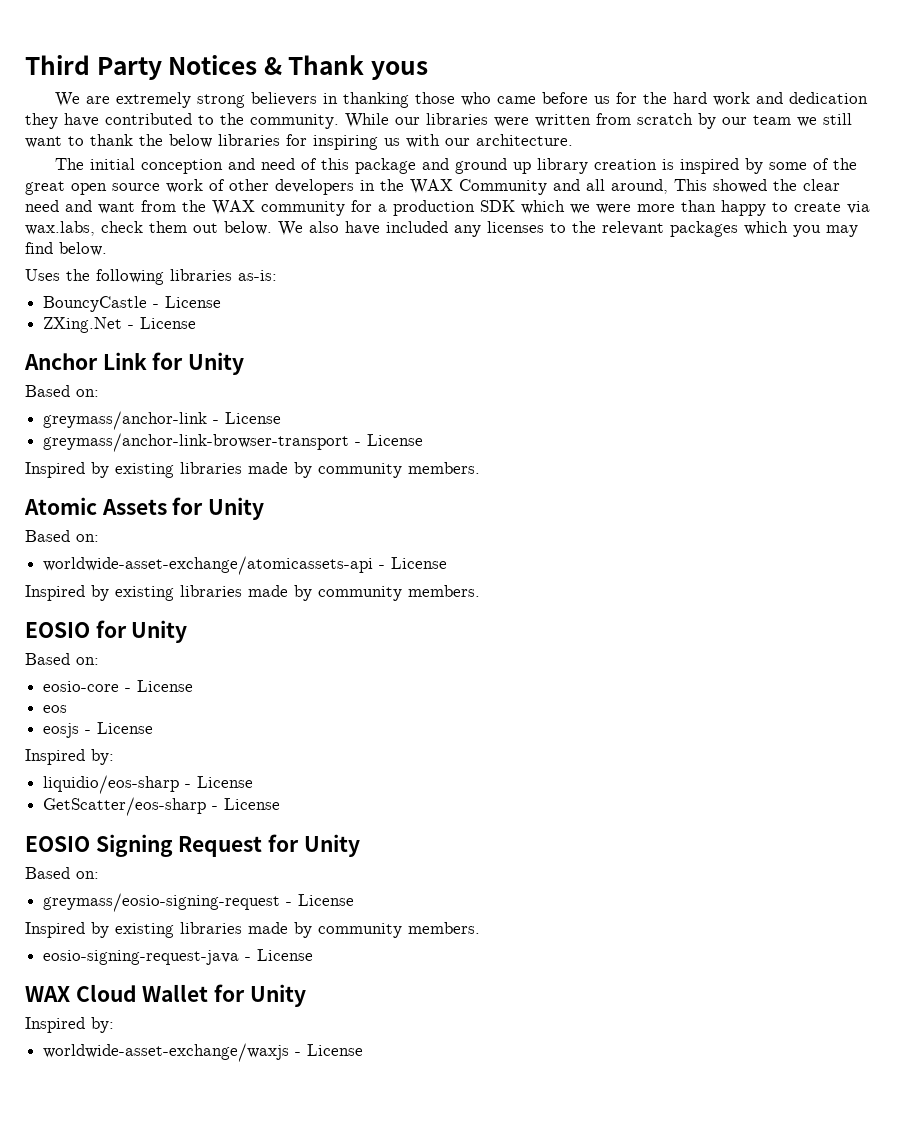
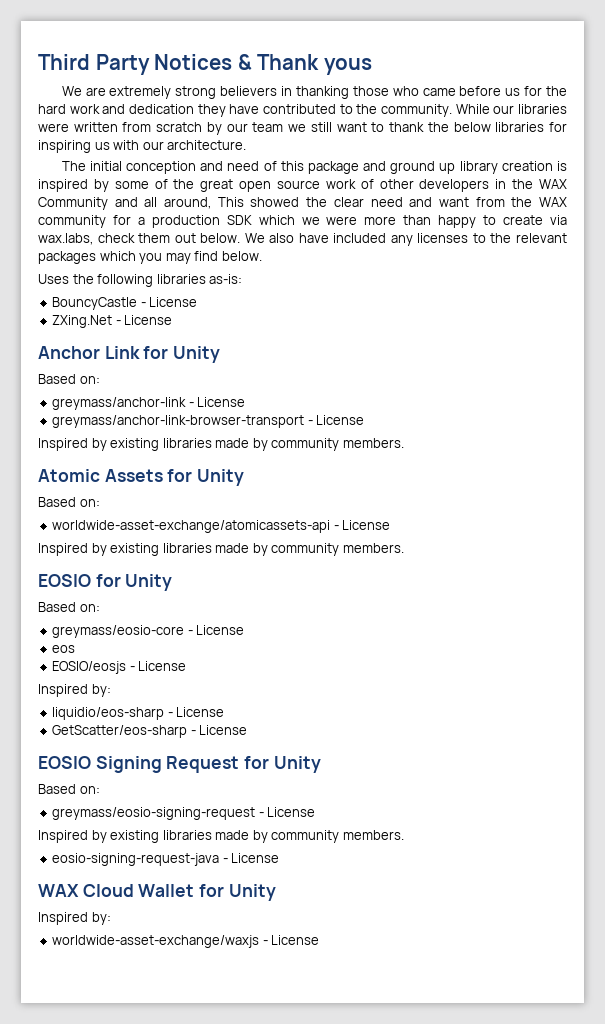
- eosio-core - License
+ greymass/eosio-core - License
- eosjs - License
+ EOSIO/eosjs - License

